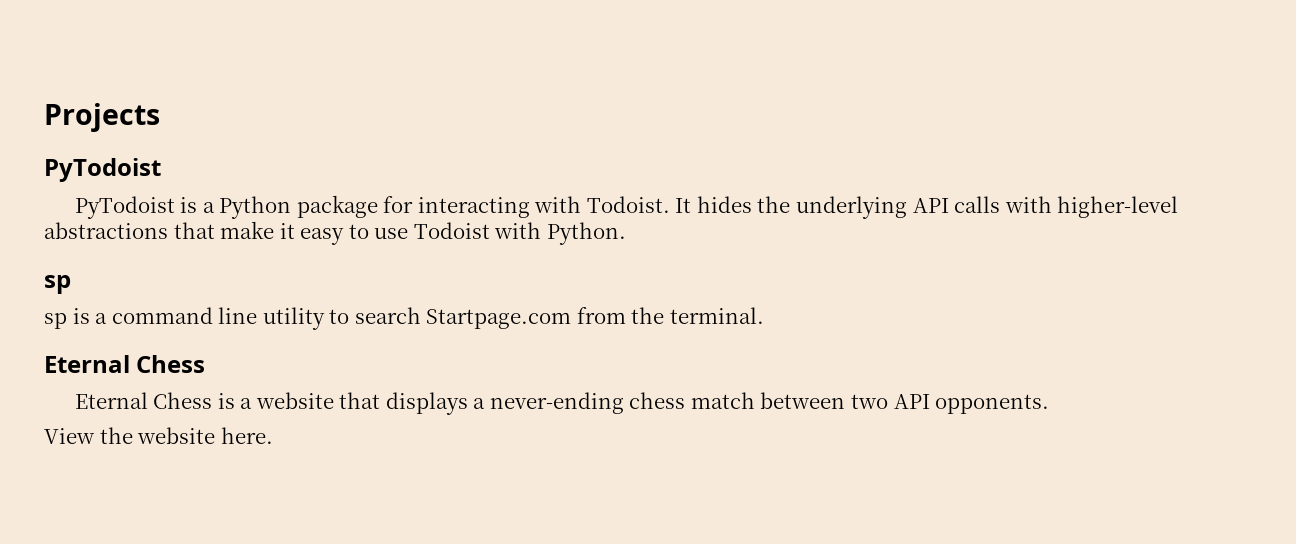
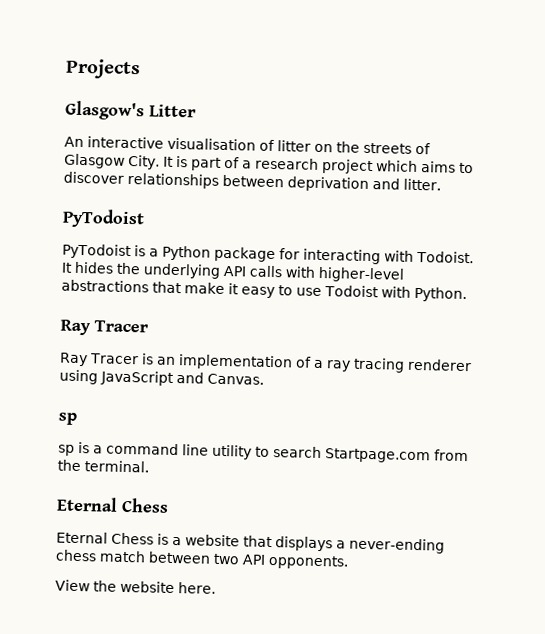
+ Glasgow's Litter
+ An interactive visualisation of litter on the streets of Glasgow City. It is part of a research project which aims to discover relationships between deprivation and litter.
  It hides the underlying API calls with higher-level abstractions that make it easy to use Todoist with Python.
+ Ray Tracer
+ Ray Tracer is an implementation of a ray tracing renderer using JavaScript and Canvas.

